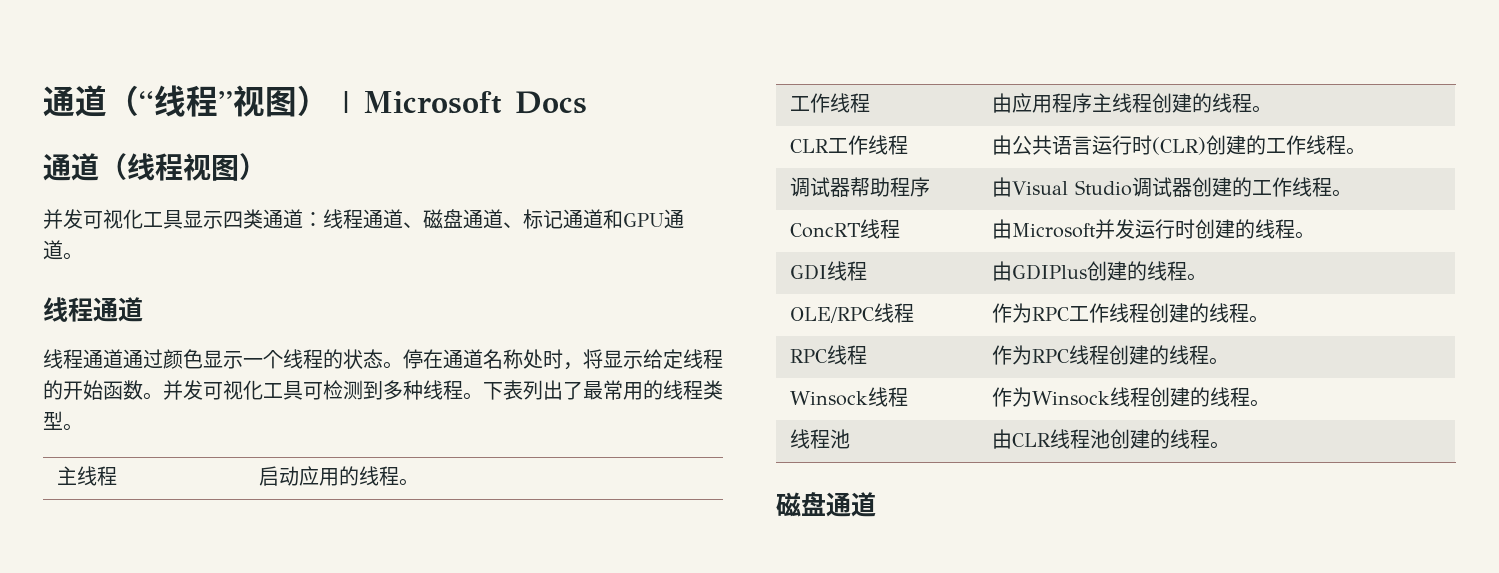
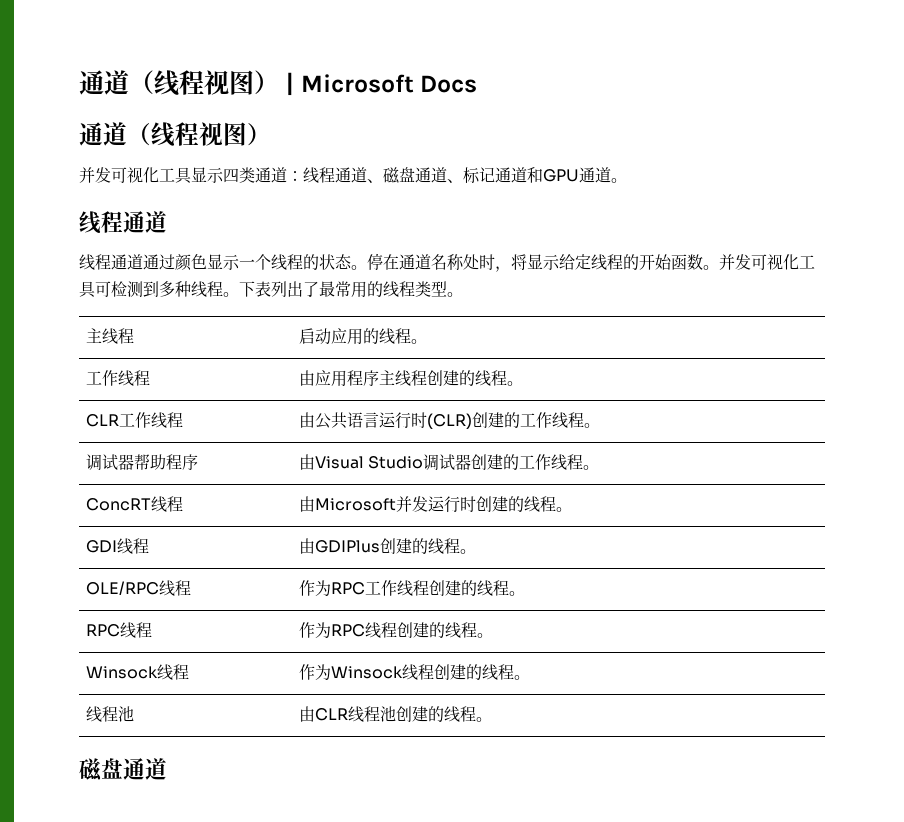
- 通道（“线程”视图） | Microsoft Docs
+ 通道（线程视图） | Microsoft Docs

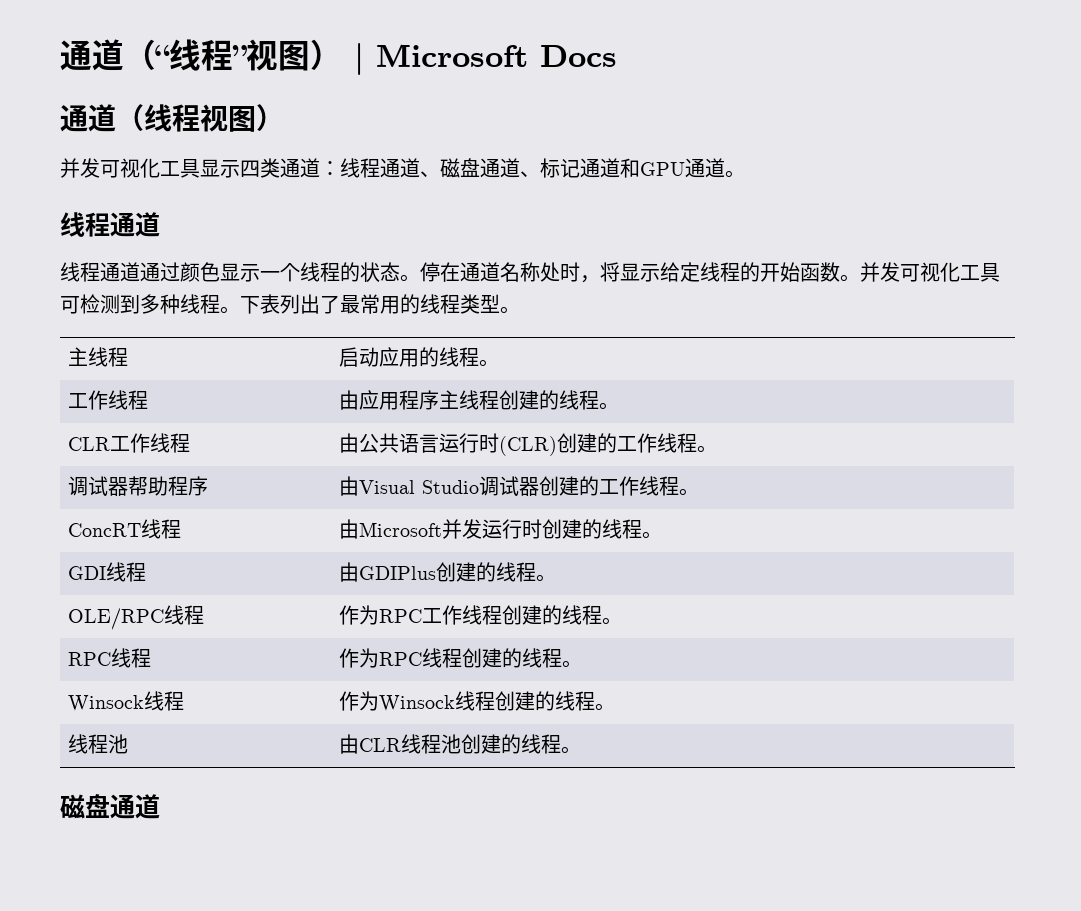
- 通道（线程视图） | Microsoft Docs
+ 通道（“线程”视图） | Microsoft Docs

